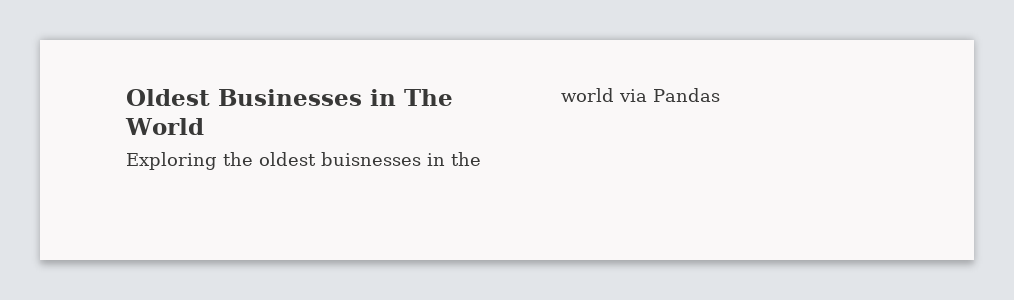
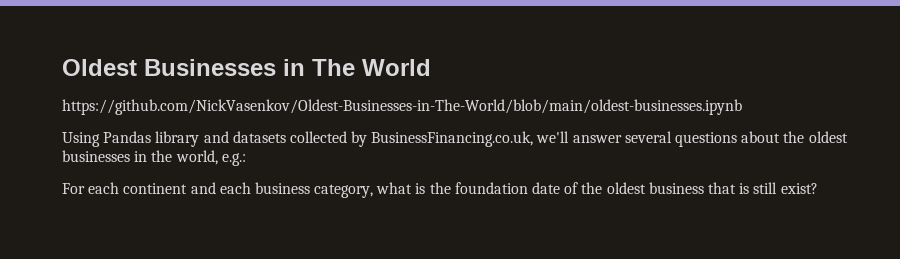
- Exploring the oldest buisnesses in the world via Pandas
+ https://github.com/NickVasenkov/Oldest-Businesses-in-The-World/blob/main/oldest-businesses.ipynb
+ Using Pandas library and datasets collected by BusinessFinancing.co.uk, we'll answer several questions about the oldest businesses in the world, e.g.:
+ For each continent and each business category, what is the foundation date of the oldest business that is still exist?

